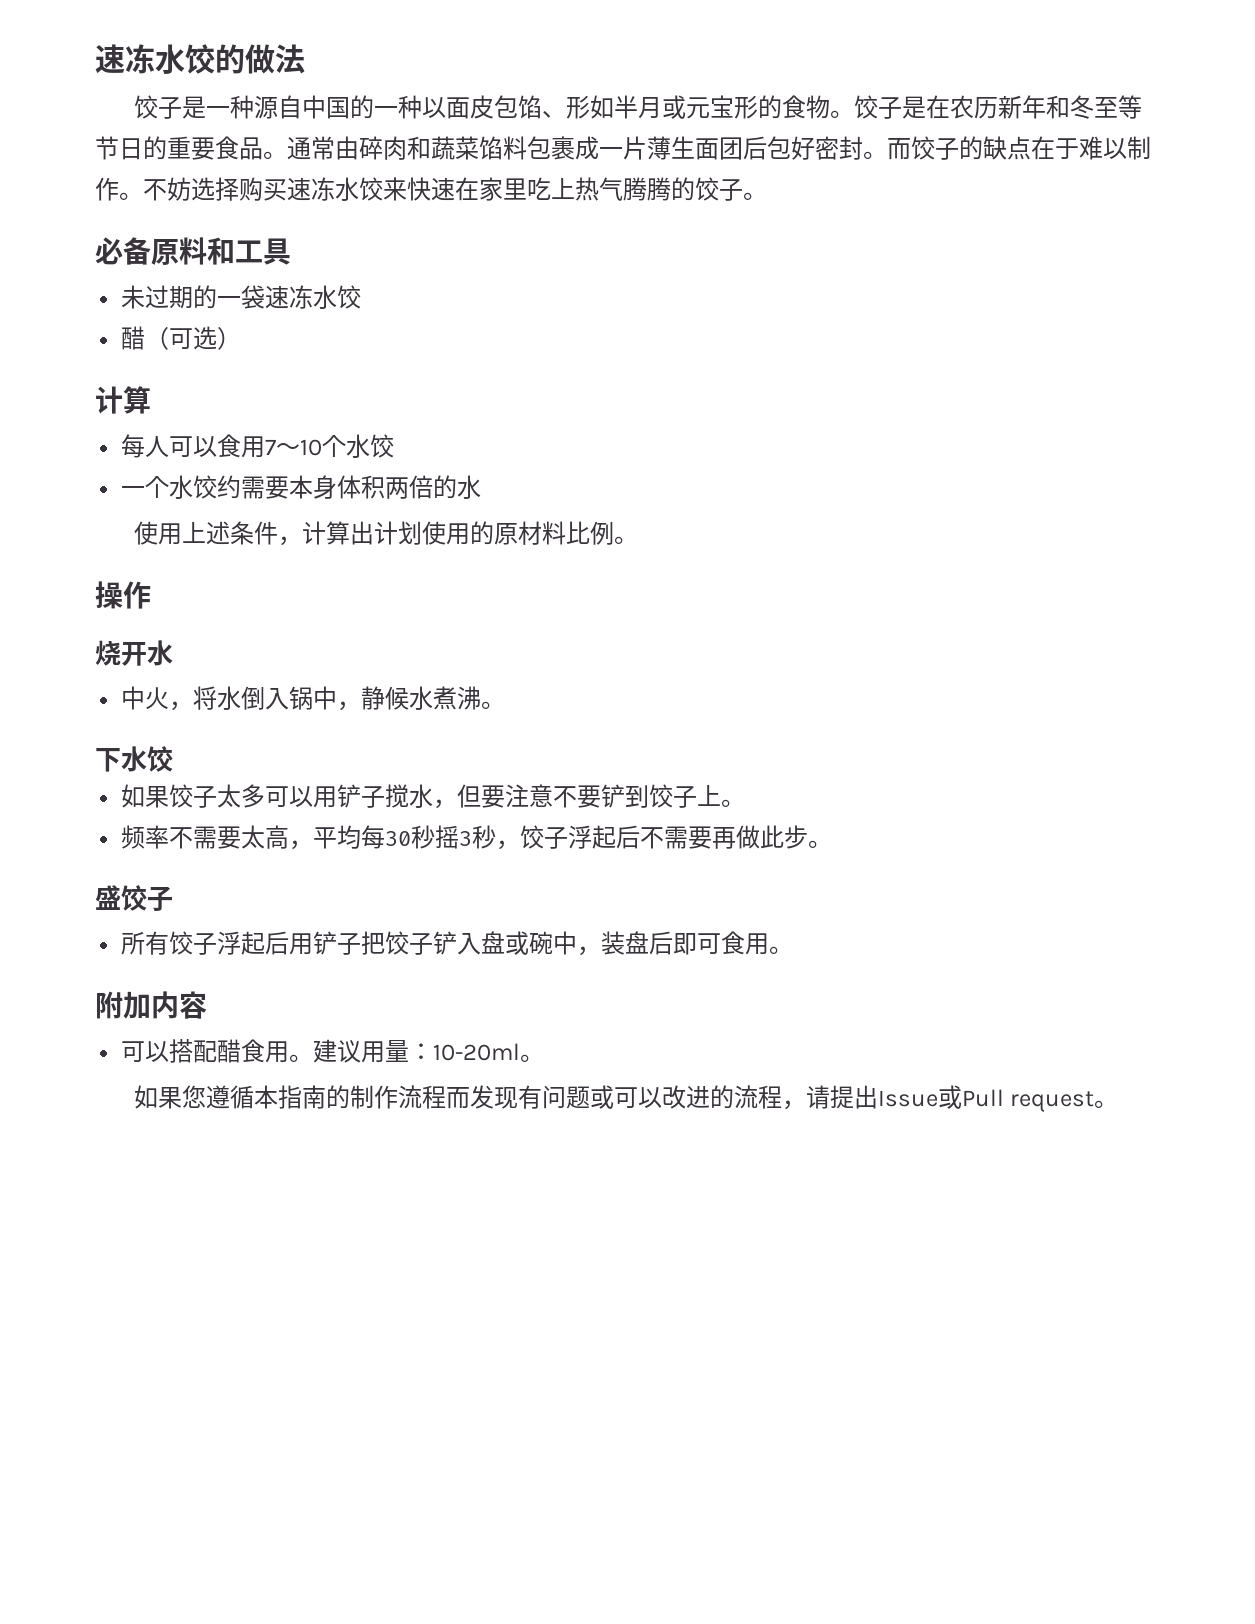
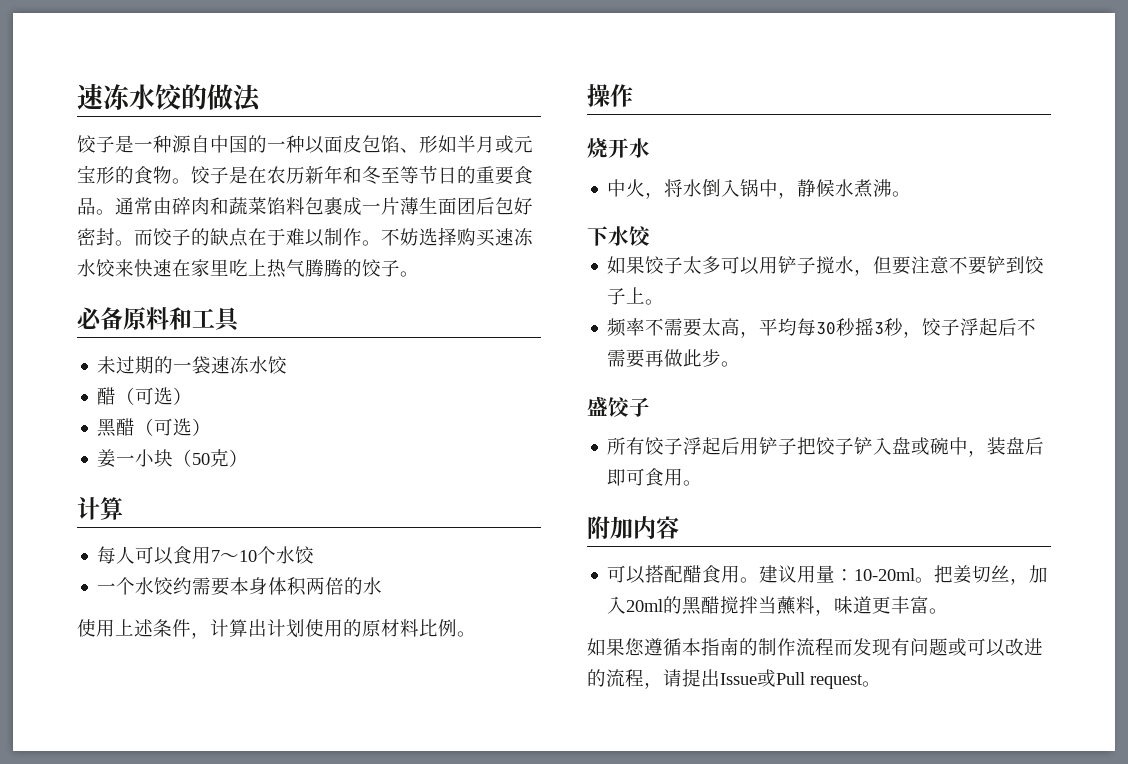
+ 黑醋（可选）
+ 姜一小块（50克）
+ 把姜切丝，加入20ml的黑醋搅拌当蘸料，味道更丰富。

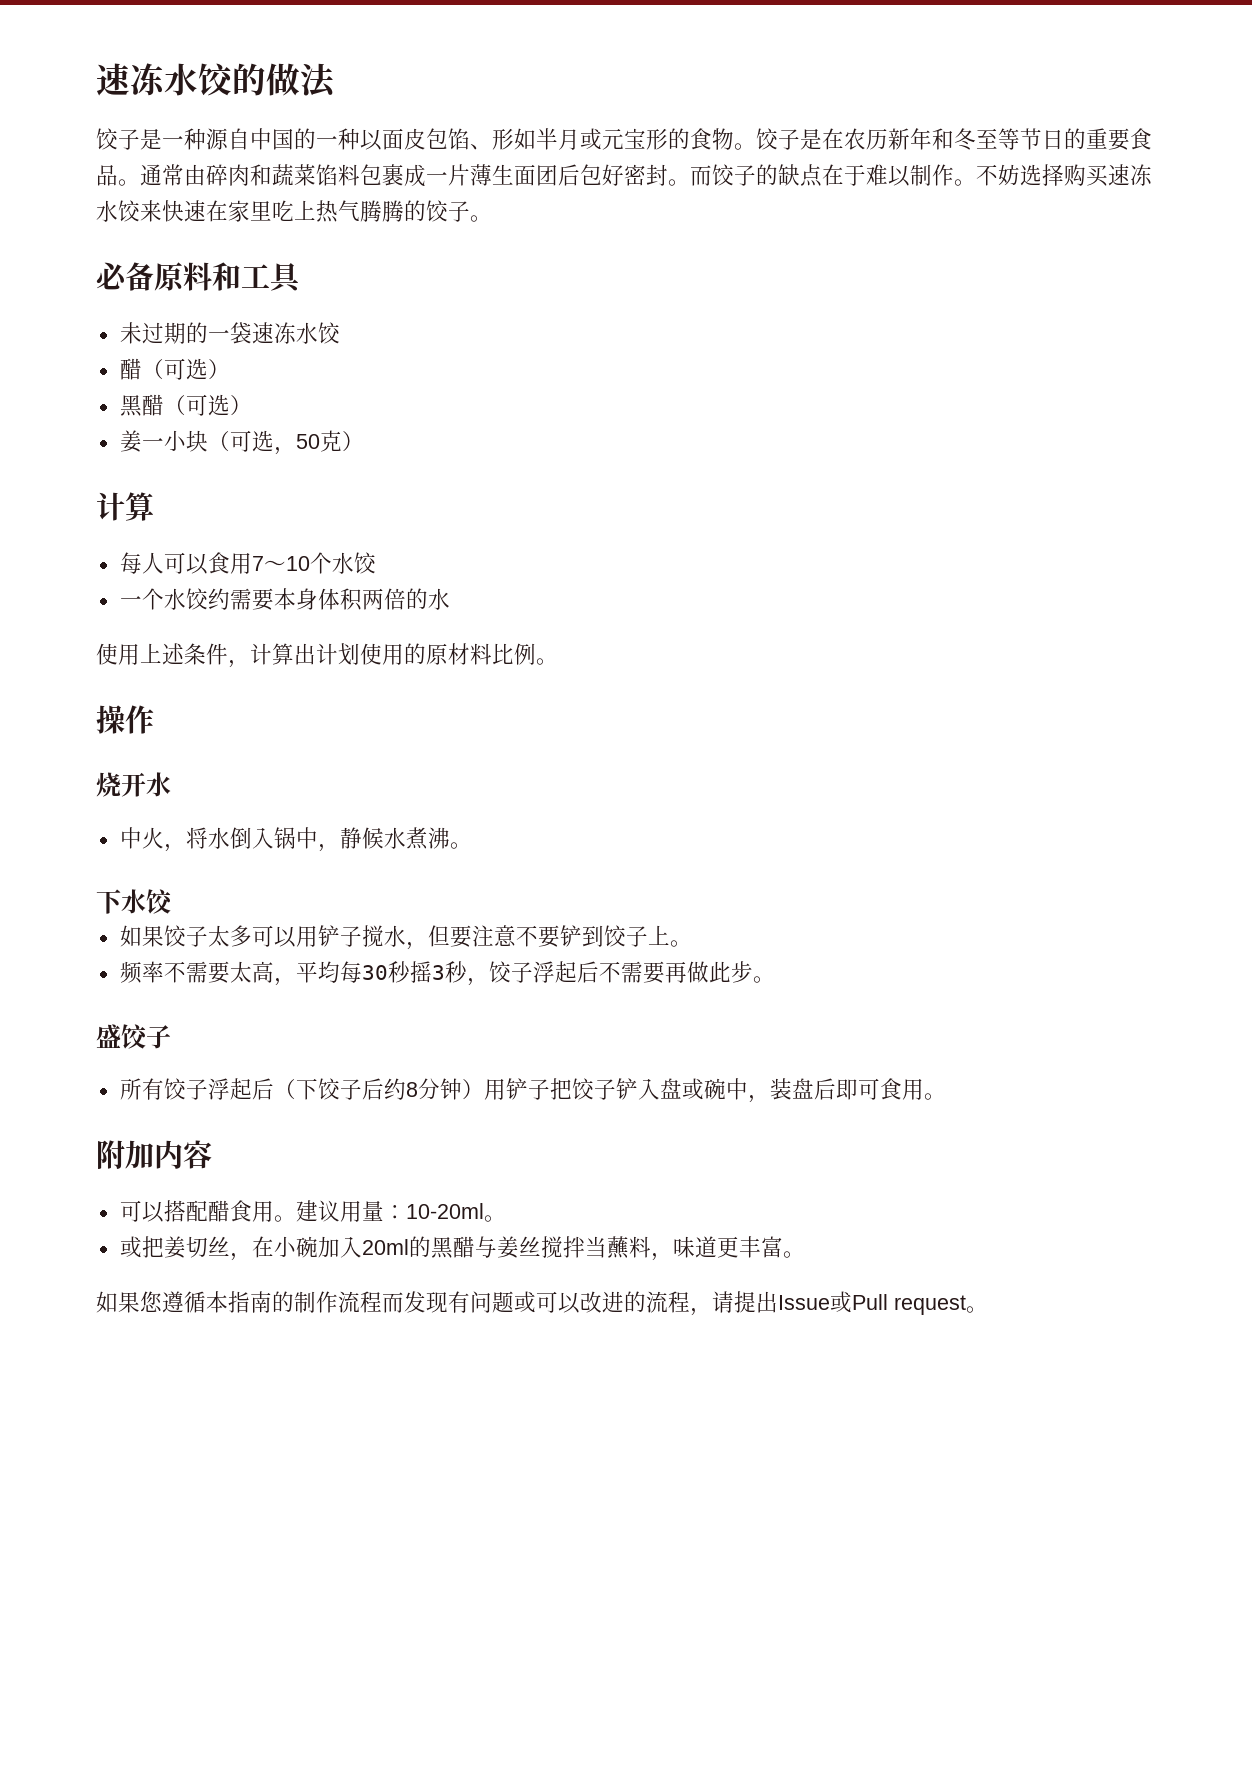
- 姜一小块（50克）
+ 姜一小块（可选，50克）
- 所有饺子浮起后用铲子把饺子铲入盘或碗中，装盘后即可食用。
+ 所有饺子浮起后（下饺子后约8分钟）用铲子把饺子铲入盘或碗中，装盘后即可食用。
- 建议用量：10-20ml。把姜切丝，加入20ml的黑醋搅拌当蘸料，味道更丰富。
+ 建议用量：10-20ml。
+ 或把姜切丝，在小碗加入20ml的黑醋与姜丝搅拌当蘸料，味道更丰富。

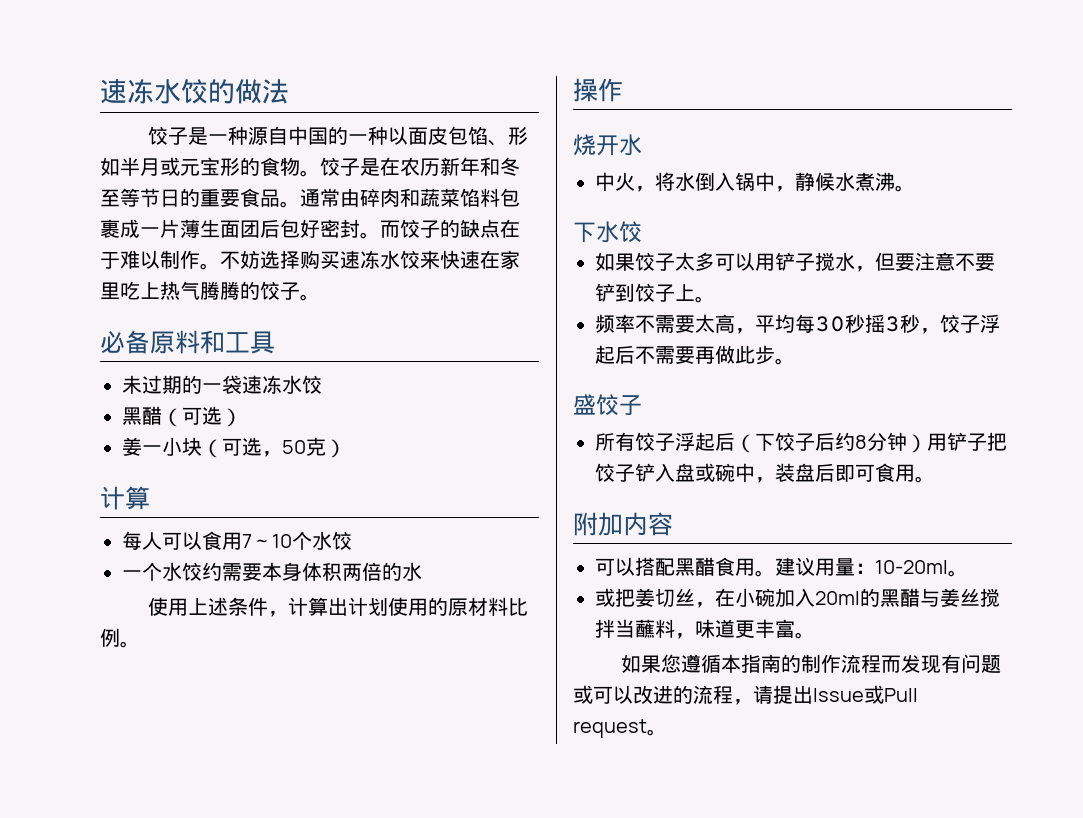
  未过期的一袋速冻水饺
- 醋（可选）
- 可以搭配醋食用。
+ 可以搭配黑醋食用。

